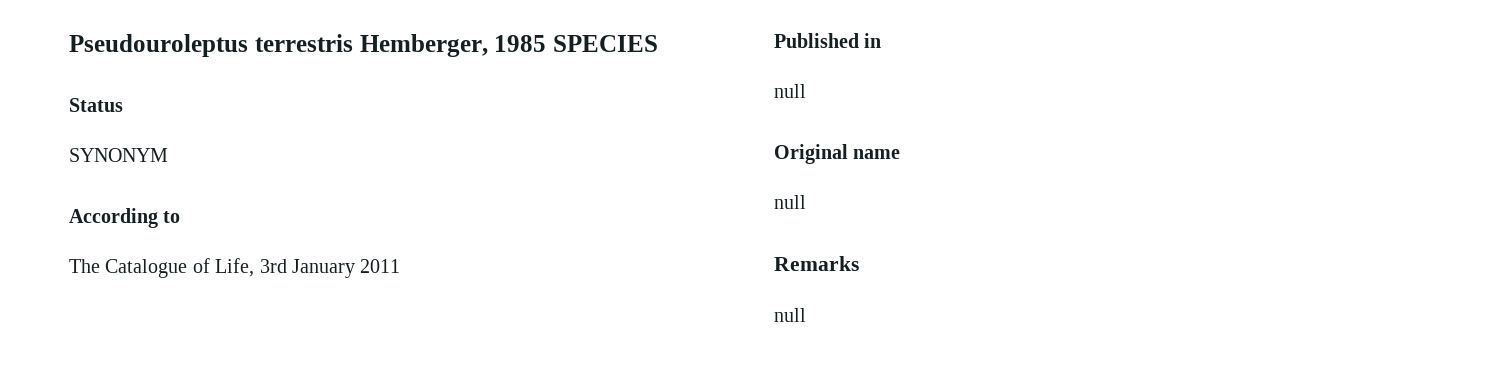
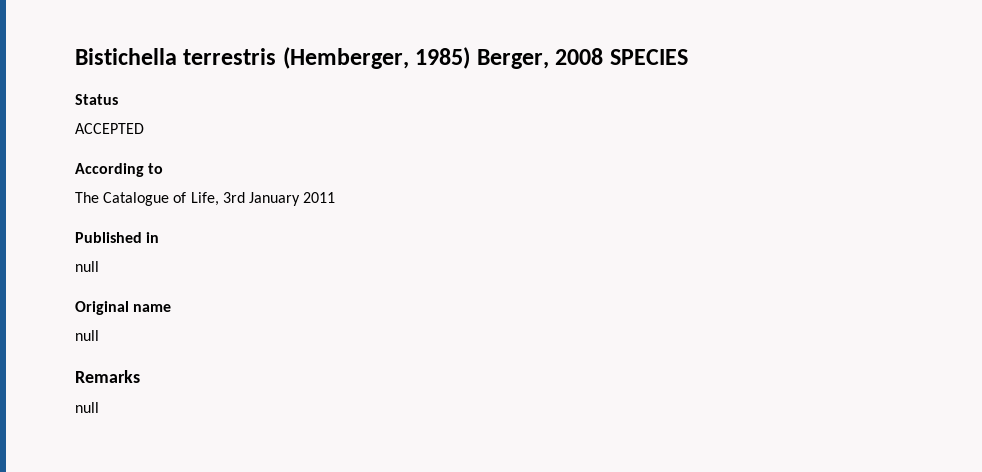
- Pseudouroleptus terrestris Hemberger, 1985 SPECIES
+ Bistichella terrestris (Hemberger, 1985) Berger, 2008 SPECIES
- SYNONYM
+ ACCEPTED

